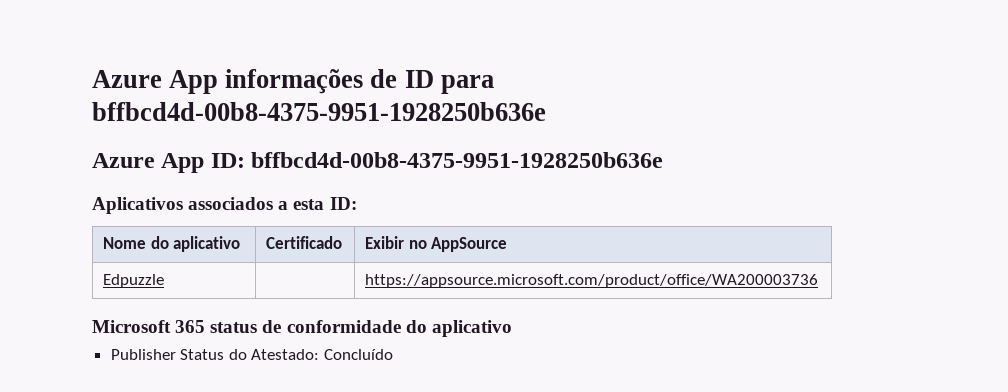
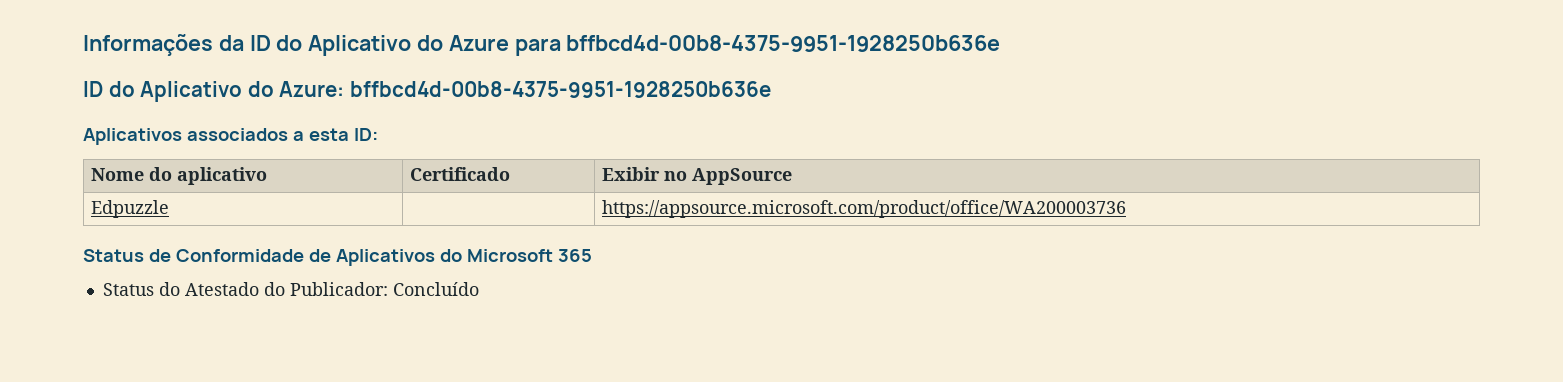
- Azure App informações de ID para bffbcd4d-00b8-4375-9951-1928250b636e
- Azure App ID: bffbcd4d-00b8-4375-9951-1928250b636e
+ Informações da ID do Aplicativo do Azure para bffbcd4d-00b8-4375-9951-1928250b636e
+ ID do Aplicativo do Azure: bffbcd4d-00b8-4375-9951-1928250b636e
- Microsoft 365 status de conformidade do aplicativo
- Publisher Status do Atestado: Concluído
+ Status de Conformidade de Aplicativos do Microsoft 365
+ Status do Atestado do Publicador: Concluído

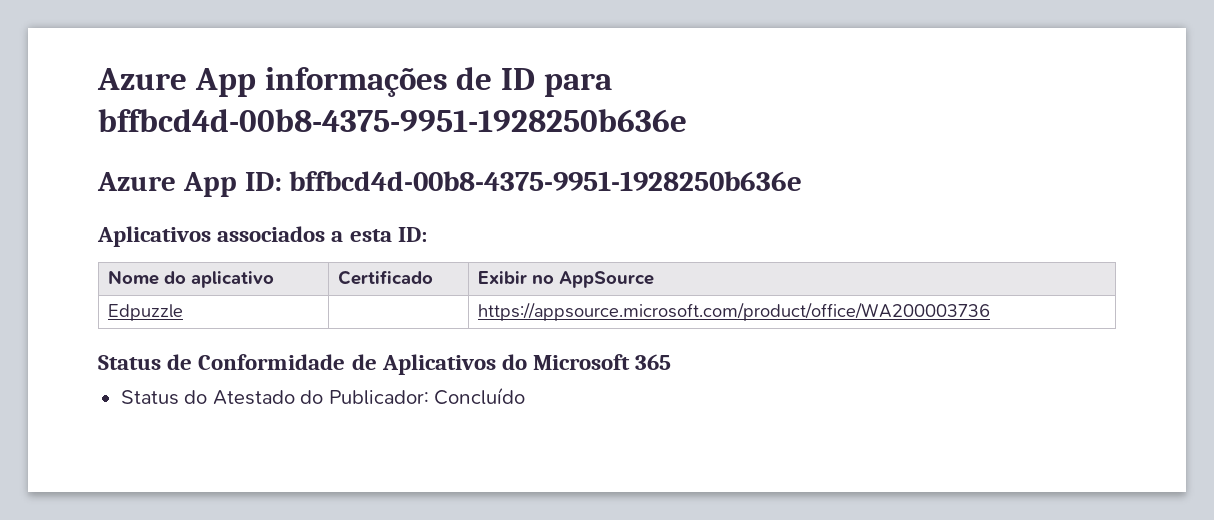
- Informações da ID do Aplicativo do Azure para bffbcd4d-00b8-4375-9951-1928250b636e
- ID do Aplicativo do Azure: bffbcd4d-00b8-4375-9951-1928250b636e
+ Azure App informações de ID para bffbcd4d-00b8-4375-9951-1928250b636e
+ Azure App ID: bffbcd4d-00b8-4375-9951-1928250b636e

